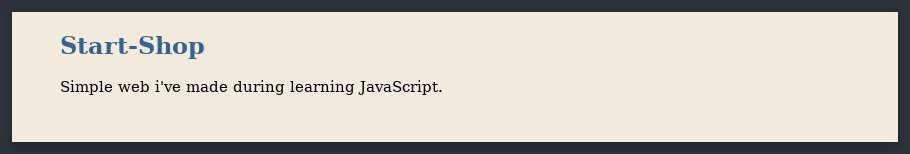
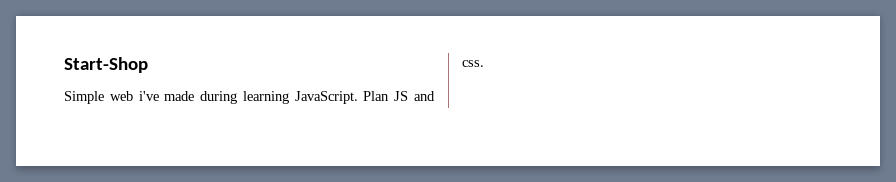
+ Plan JS and css.

